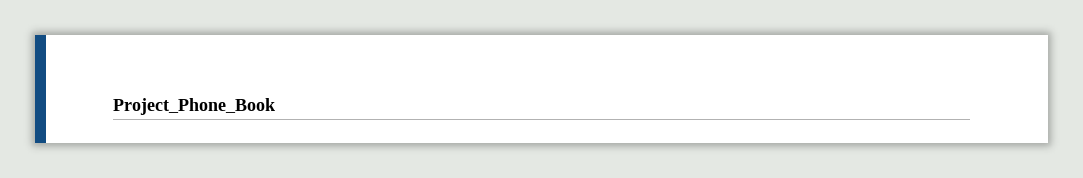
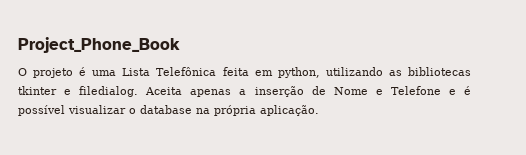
+ O projeto é uma Lista Telefônica feita em python, utilizando as bibliotecas tkinter e filedialog. Aceita apenas a inserção de Nome e Telefone e é possível visualizar o database na própria aplicação.

